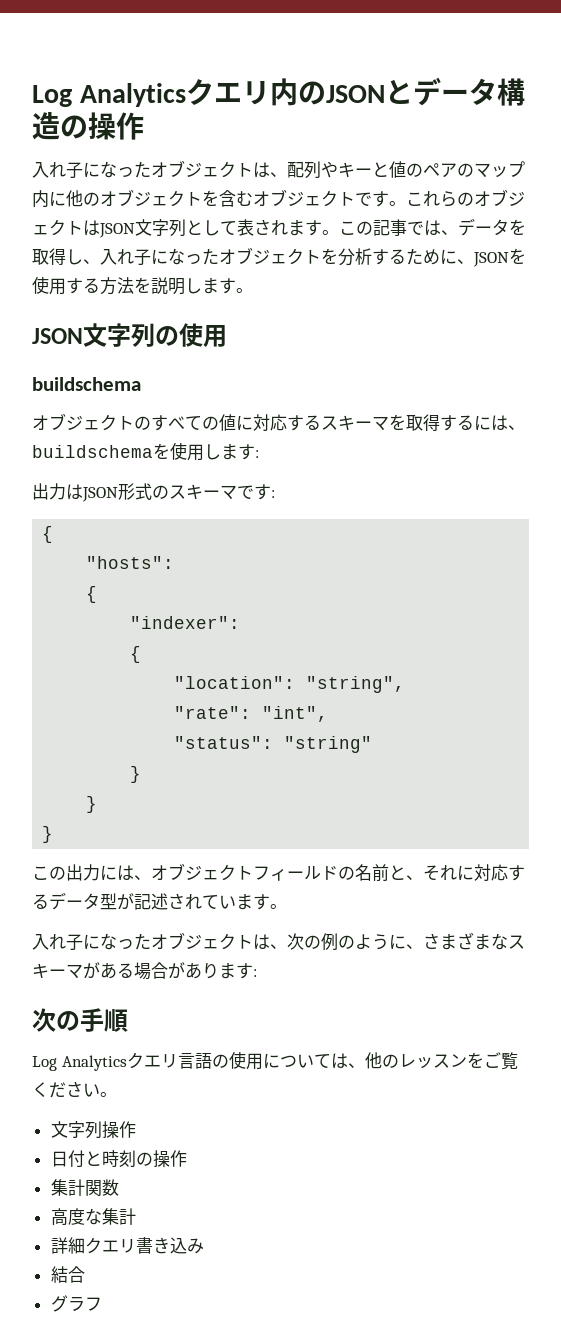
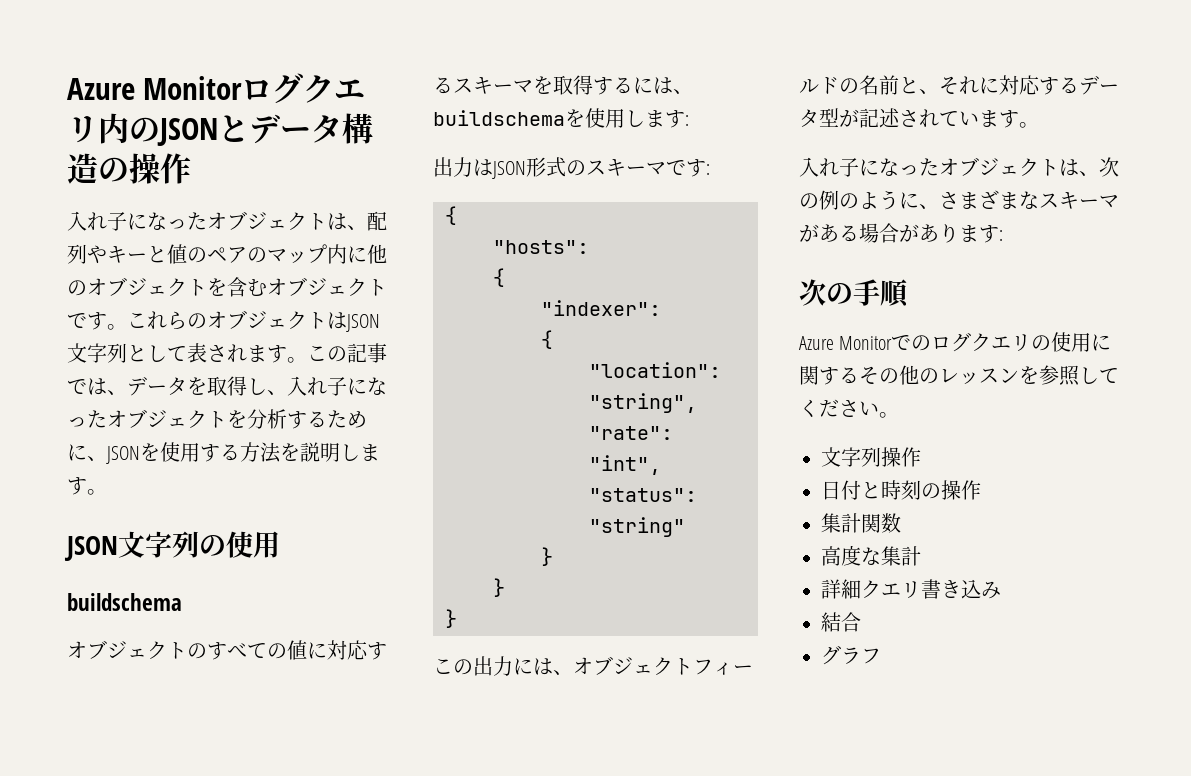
- Log Analyticsクエリ内のJSONとデータ構造の操作
+ Azure Monitorログクエリ内のJSONとデータ構造の操作
- Log Analyticsクエリ言語の使用については、他のレッスンをご覧ください。
+ Azure Monitorでのログクエリの使用に関するその他のレッスンを参照してください。

